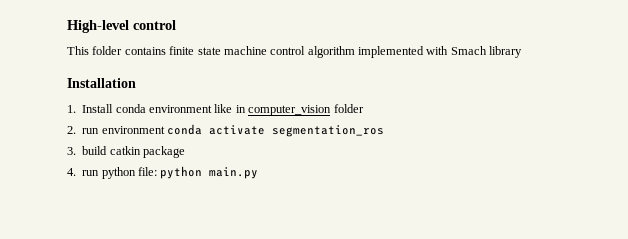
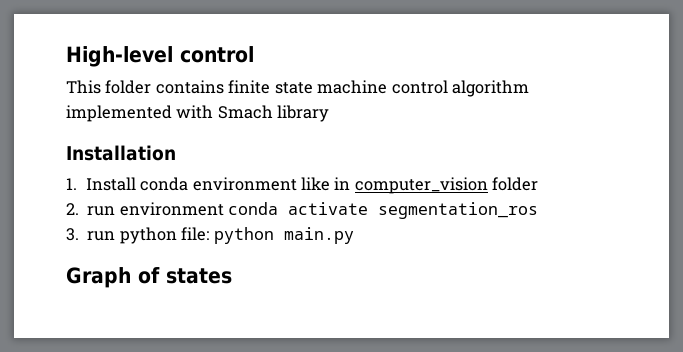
- 3. build catkin package
- 4. run python file: python main.py
+ 3. run python file: python main.py
+ Graph of states

